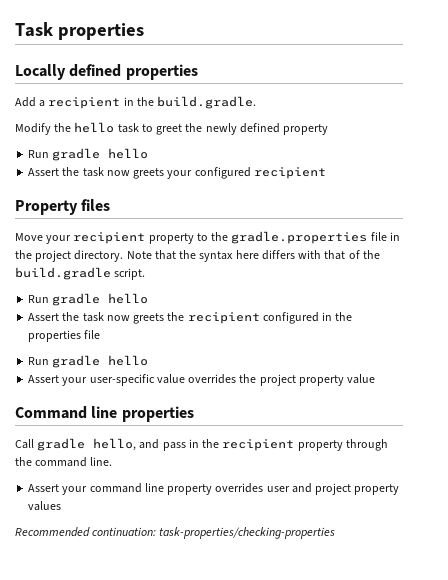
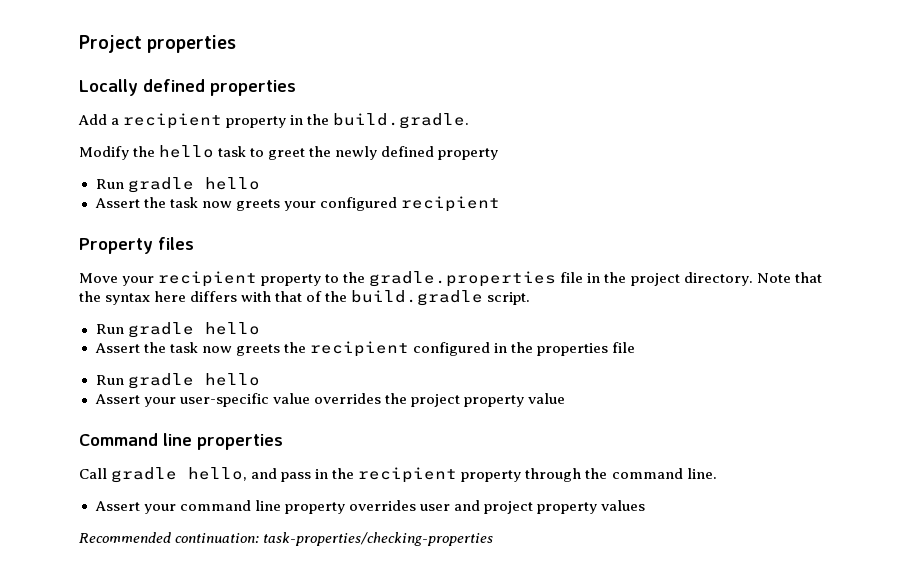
- Task properties
+ Project properties
- Add a recipient in the build.gradle.
+ Add a recipient property in the build.gradle.

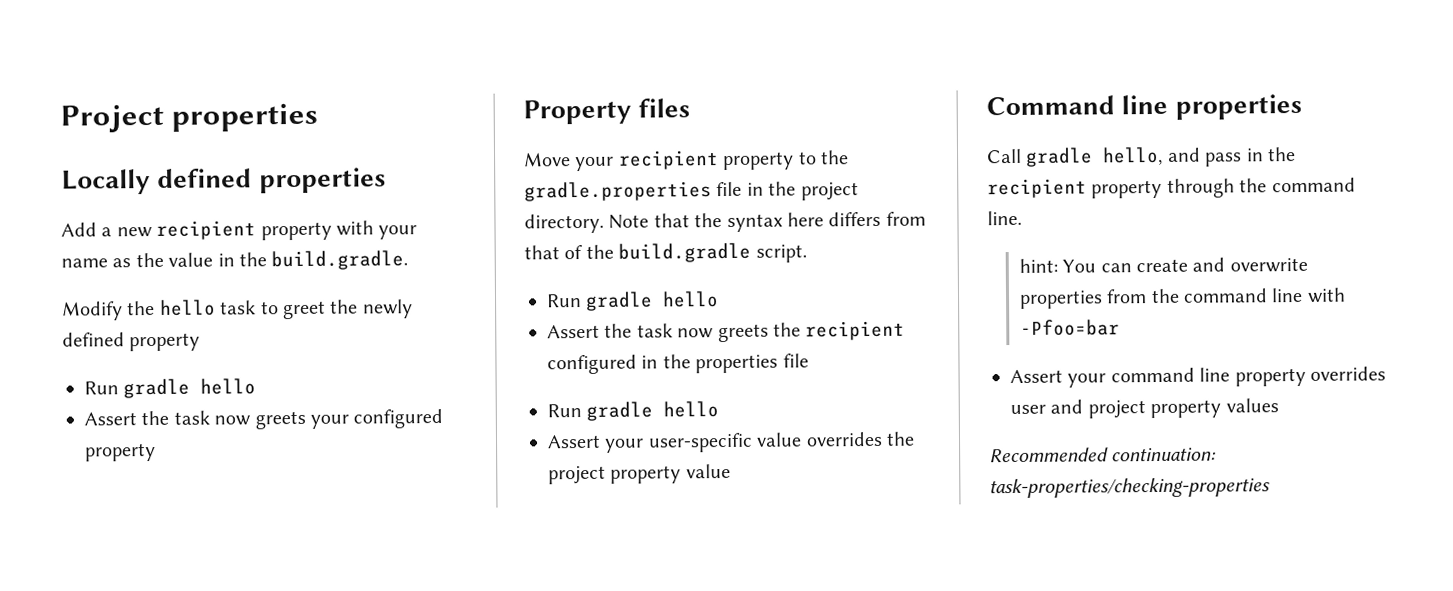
- Add a recipient property in the build.gradle.
+ Add a new recipient property with your name as the value in the build.gradle.
- Assert the task now greets your configured recipient
+ Assert the task now greets your configured property
- Note that the syntax here differs with that of the build.gradle script.
+ Note that the syntax here differs from that of the build.gradle script.
+ hint: You can create and overwrite properties from the command line with -Pfoo=bar

